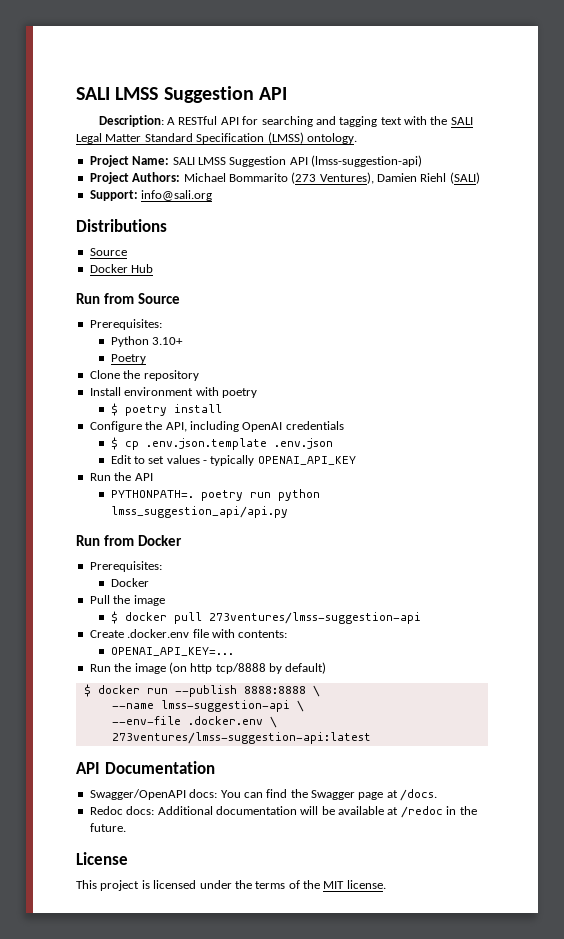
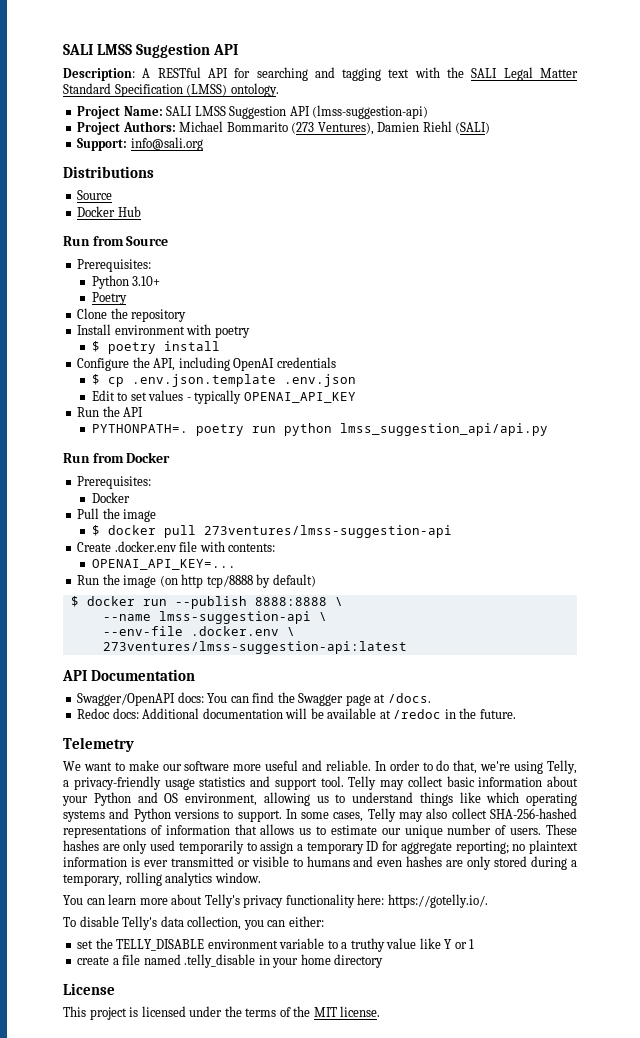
+ Telemetry
+ We want to make our software more useful and reliable. In order to do that, we're using Telly, a privacy-friendly usage statistics and support tool. Telly may collect basic information about your Python and OS environment, allowing us to understand things like which operating systems and Python versions to support. In some cases, Telly may also collect SHA-256-hashed representations of information that allows us to estimate our unique number of users. These hashes are only used temporarily to assign a temporary ID for aggregate reporting; no plaintext information is ever transmitted or visible to humans and even hashes are only stored during a temporary, rolling analytics window.
+ You can learn more about Telly's privacy functionality here: https://gotelly.io/.
+ To disable Telly's data collection, you can either:
+ set the TELLY_DISABLE environment variable to a truthy value like Y or 1
+ create a file named .telly_disable in your home directory

